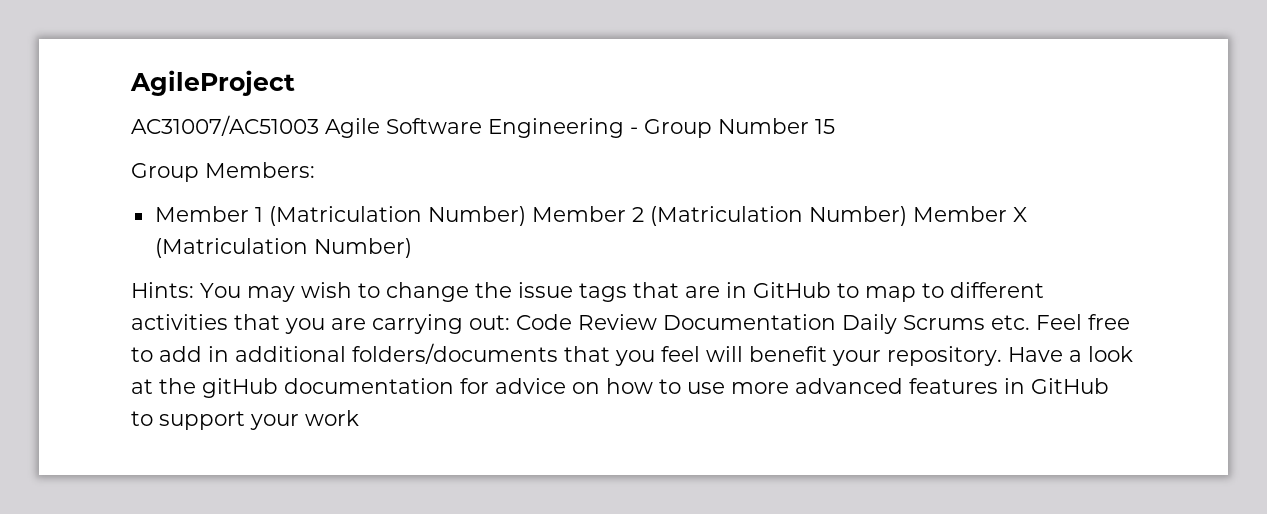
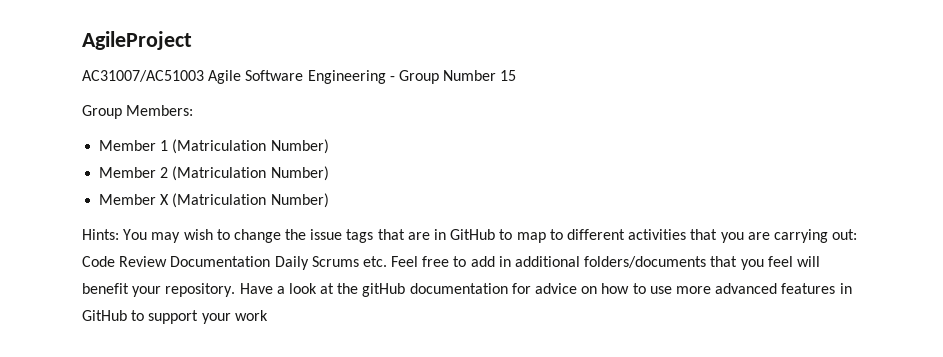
- Member 1 (Matriculation Number) Member 2 (Matriculation Number) Member X (Matriculation Number)
+ Member 1 (Matriculation Number)
+ Member 2 (Matriculation Number)
+ Member X (Matriculation Number)

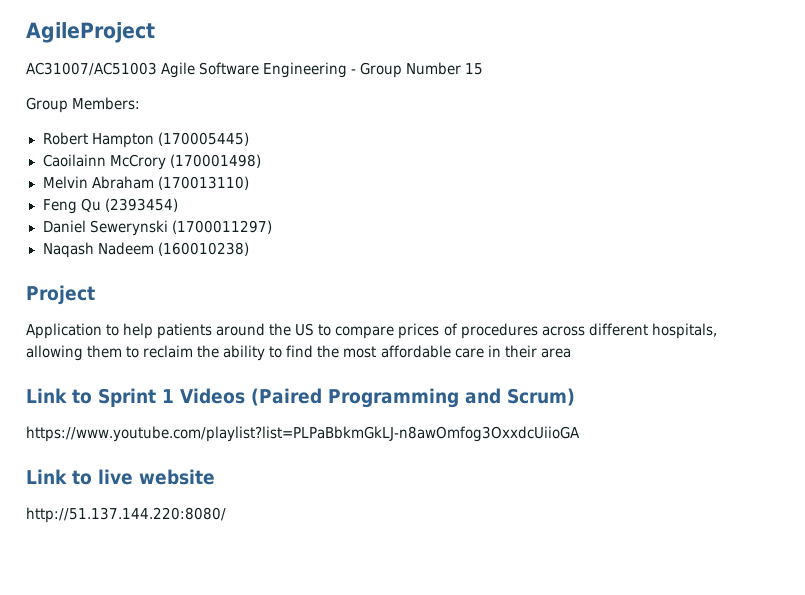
- Member 1 (Matriculation Number)
- Member 2 (Matriculation Number)
- Member X (Matriculation Number)
- Hints: You may wish to change the issue tags that are in GitHub to map to different activities that you are carrying out: Code Review Documentation Daily Scrums etc. Feel free to add in additional folders/documents that you feel will benefit your repository. Have a look at the gitHub documentation for advice on how to use more advanced features in GitHub to support your work
+ Robert Hampton (170005445)
+ Caoilainn McCrory (170001498)
+ Melvin Abraham (170013110)
+ Feng Qu (2393454)
+ Daniel Sewerynski (1700011297)
+ Naqash Nadeem (160010238)
+ Project
+ Application to help patients around the US to compare prices of procedures across different hospitals, allowing them to reclaim the ability to find the most affordable care in their area
+ Link to Sprint 1 Videos (Paired Programming and Scrum)
+ https://www.youtube.com/playlist?list=PLPaBbkmGkLJ-n8awOmfog3OxxdcUiioGA
+ Link to live website
+ http://51.137.144.220:8080/

